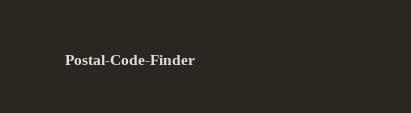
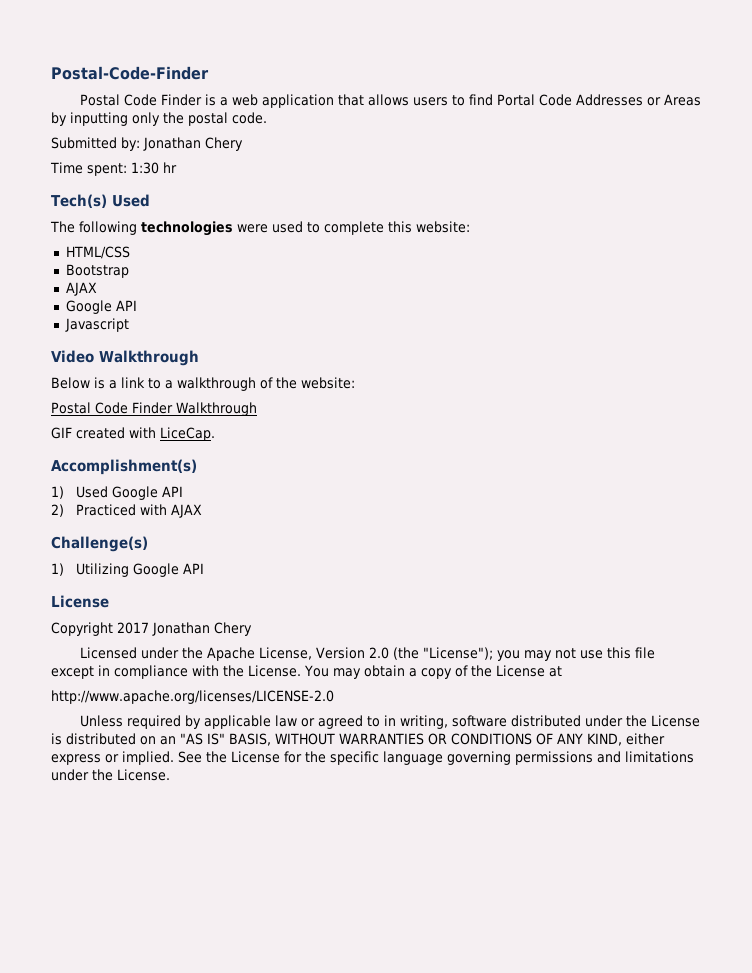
+ Postal Code Finder is a web application that allows users to find Portal Code Addresses or Areas by inputting only the postal code.
+ Submitted by: Jonathan Chery
+ Time spent: 1:30 hr
+ Tech(s) Used
+ The following technologies were used to complete this website:
+ HTML/CSS
+ Bootstrap
+ AJAX
+ Google API
+ Javascript
+ Video Walkthrough
+ Below is a link to a walkthrough of the website:
+ Postal Code Finder Walkthrough
+ GIF created with LiceCap.
+ Accomplishment(s)
+ 1) Used Google API
+ 2) Practiced with AJAX
+ Challenge(s)
+ 1) Utilizing Google API
+ License
+ Copyright 2017 Jonathan Chery
+ Licensed under the Apache License, Version 2.0 (the "License"); you may not use this file except in compliance with the License. You may obtain a copy of the License at
+ http://www.apache.org/licenses/LICENSE-2.0
+ Unless required by applicable law or agreed to in writing, software distributed under the License is distributed on an "AS IS" BASIS, WITHOUT WARRANTIES OR CONDITIONS OF ANY KIND, either express or implied. See the License for the specific language governing permissions and limitations under the License.

